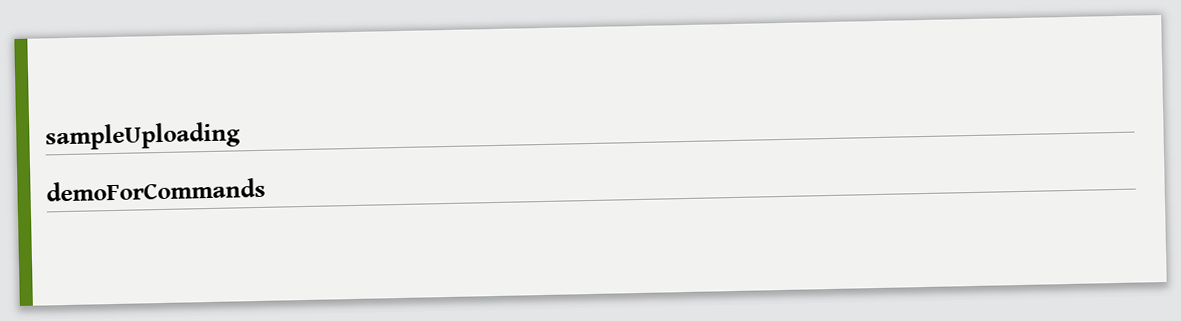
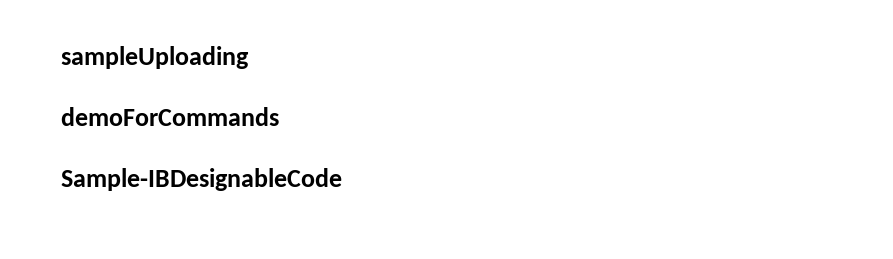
+ Sample-IBDesignableCode

